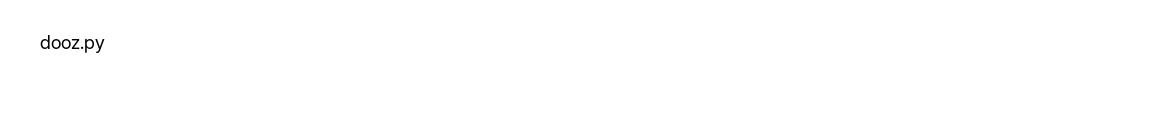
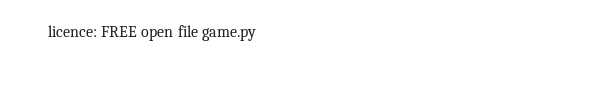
- dooz.py
+ licence: FREE open file game.py

